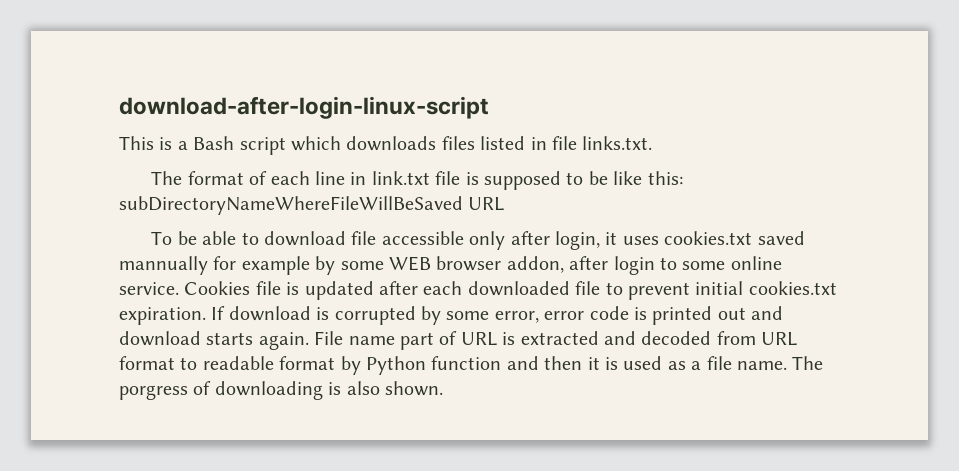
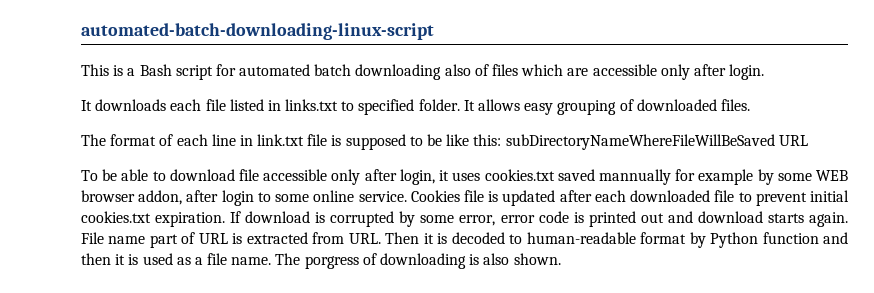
- download-after-login-linux-script
+ automated-batch-downloading-linux-script
- This is a Bash script which downloads files listed in file links.txt.
+ This is a Bash script for automated batch downloading also of files which are accessible only after login.
+ It downloads each file listed in links.txt to specified folder. It allows easy grouping of downloaded files.
- File name part of URL is extracted and decoded from URL format to readable format by Python function and then it is used as a file name.
+ File name part of URL is extracted from URL. Then it is decoded to human-readable format by Python function and then it is used as a file name.

